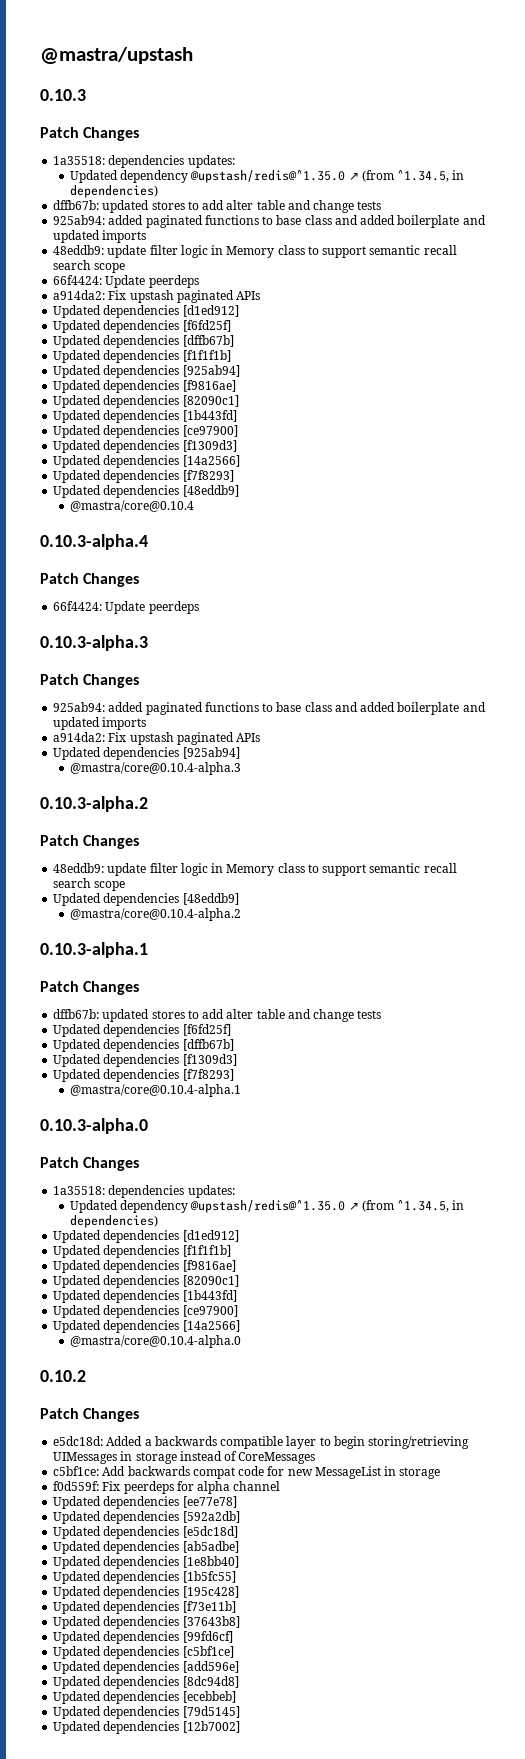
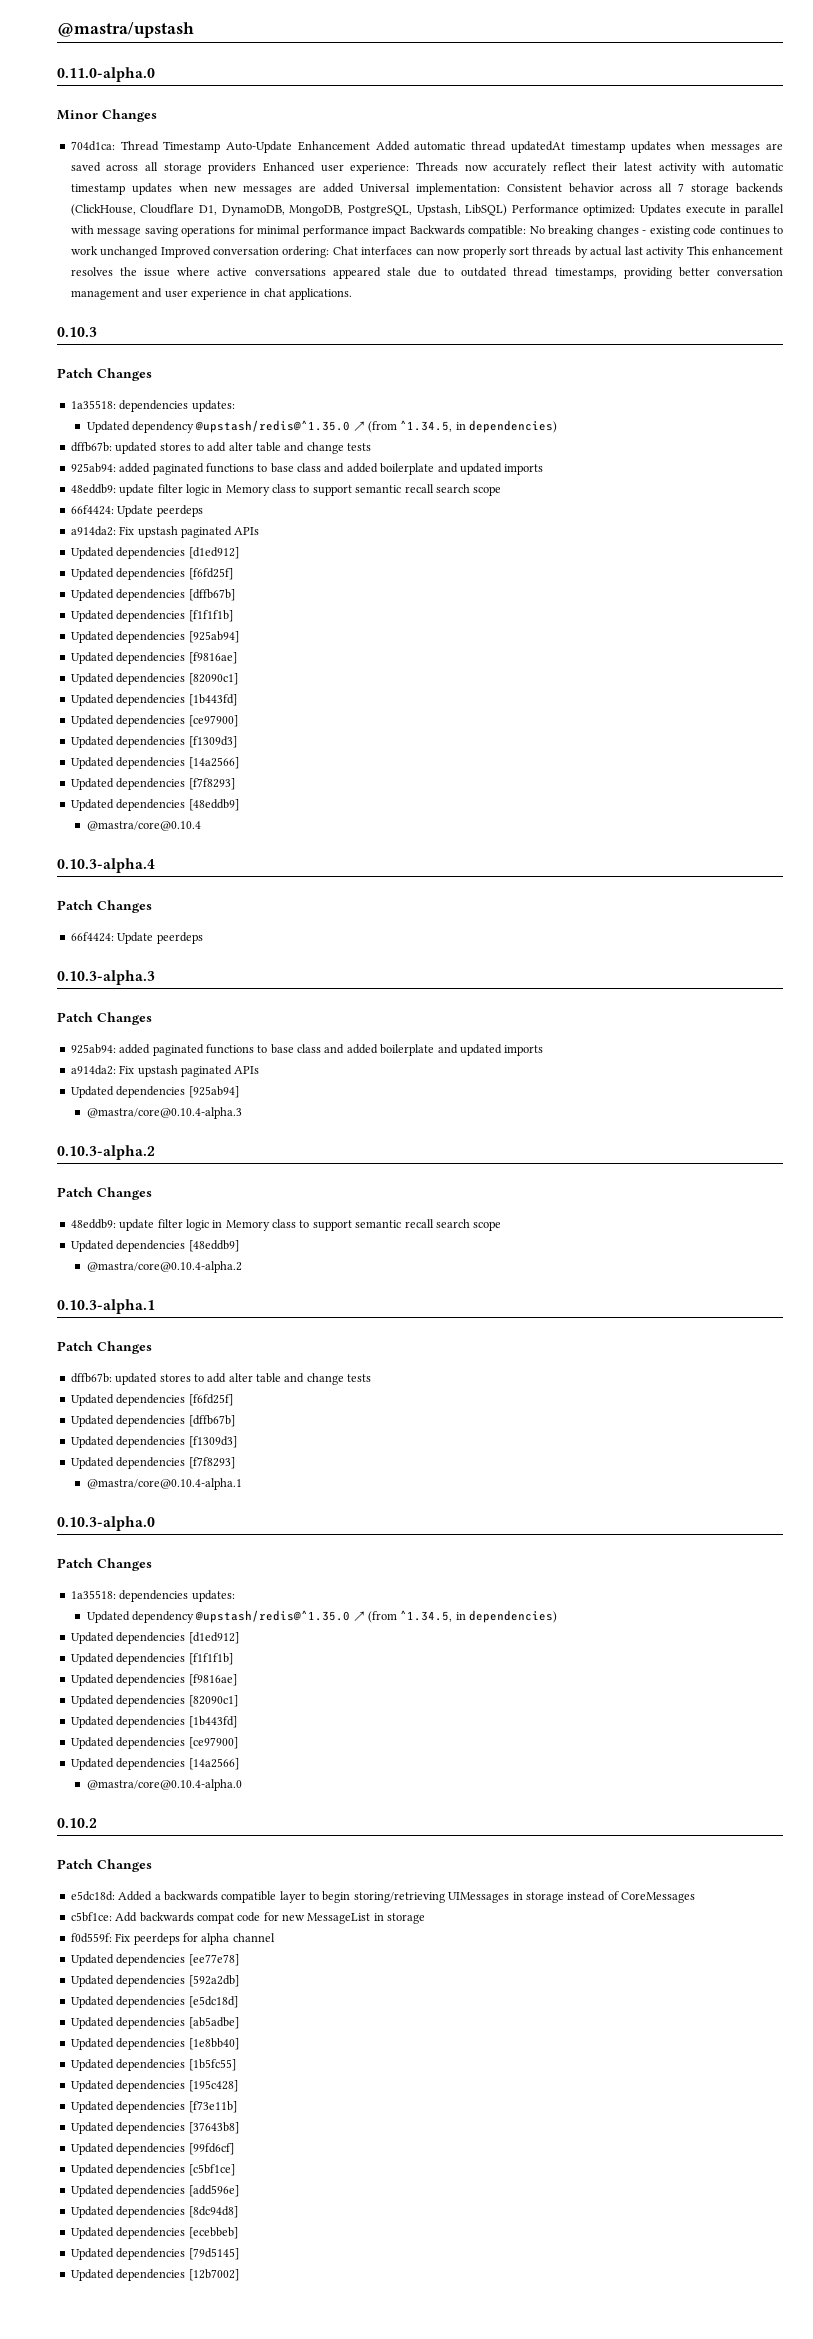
+ 0.11.0-alpha.0
+ Minor Changes
+ 704d1ca: Thread Timestamp Auto-Update Enhancement Added automatic thread updatedAt timestamp updates when messages are saved across all storage providers Enhanced user experience: Threads now accurately reflect their latest activity with automatic timestamp updates when new messages are added Universal implementation: Consistent behavior across all 7 storage backends (ClickHouse, Cloudflare D1, DynamoDB, MongoDB, PostgreSQL, Upstash, LibSQL) Performance optimized: Updates execute in parallel with message saving operations for minimal performance impact Backwards compatible: No breaking changes - existing code continues to work unchanged Improved conversation ordering: Chat interfaces can now properly sort threads by actual last activity This enhancement resolves the issue where active conversations appeared stale due to outdated thread timestamps, providing better conversation management and user experience in chat applications.

